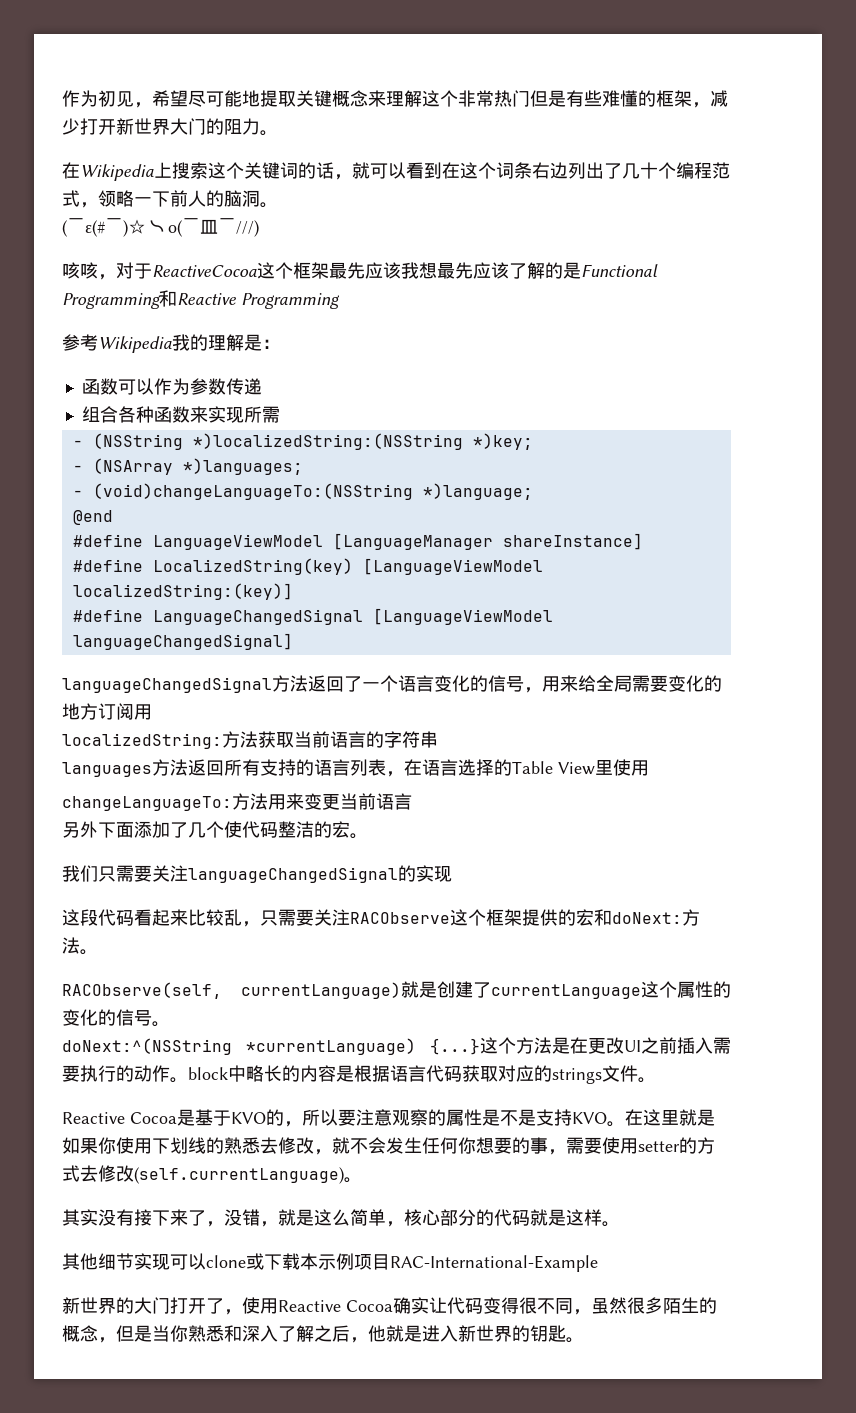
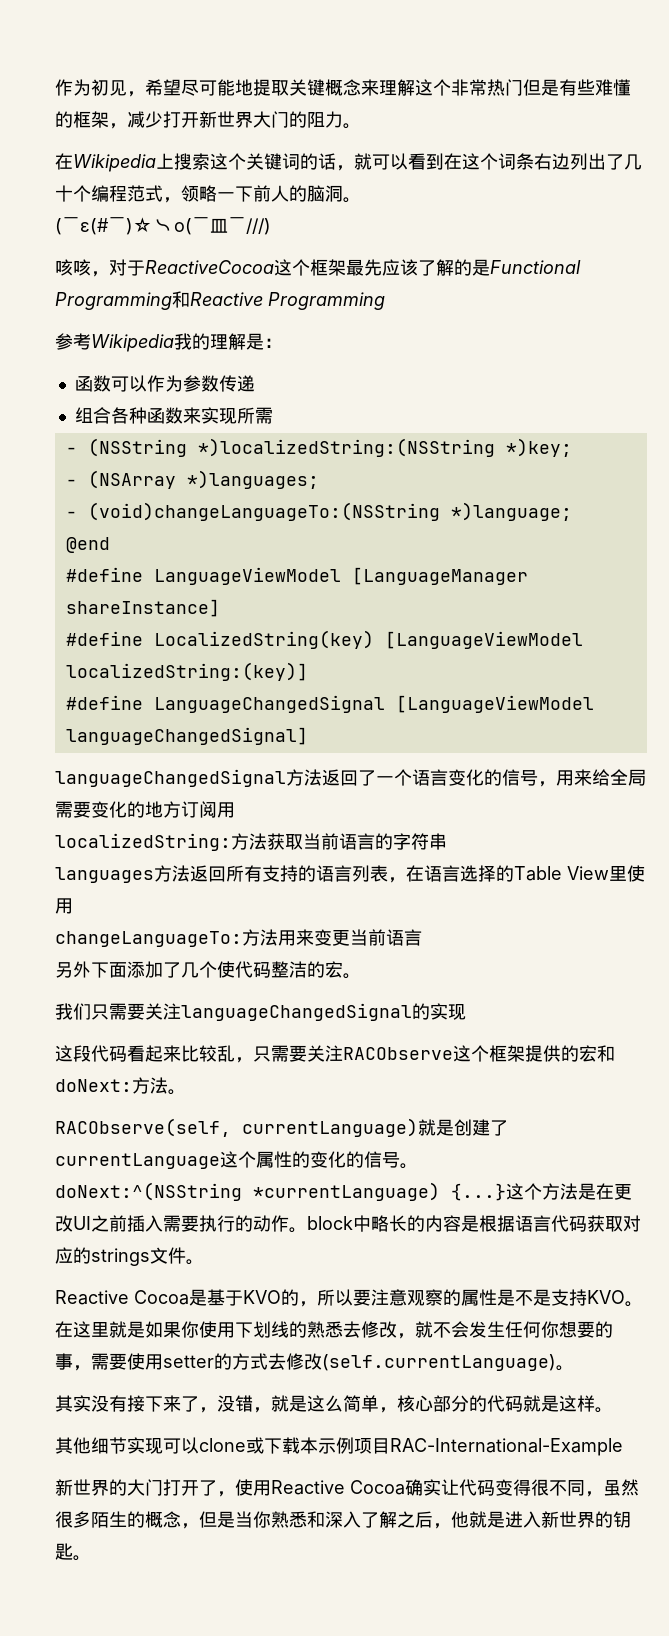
- 咳咳，对于ReactiveCocoa这个框架最先应该我想最先应该了解的是Functional Programming和Reactive Programming
+ 咳咳，对于ReactiveCocoa这个框架最先应该了解的是Functional Programming和Reactive Programming

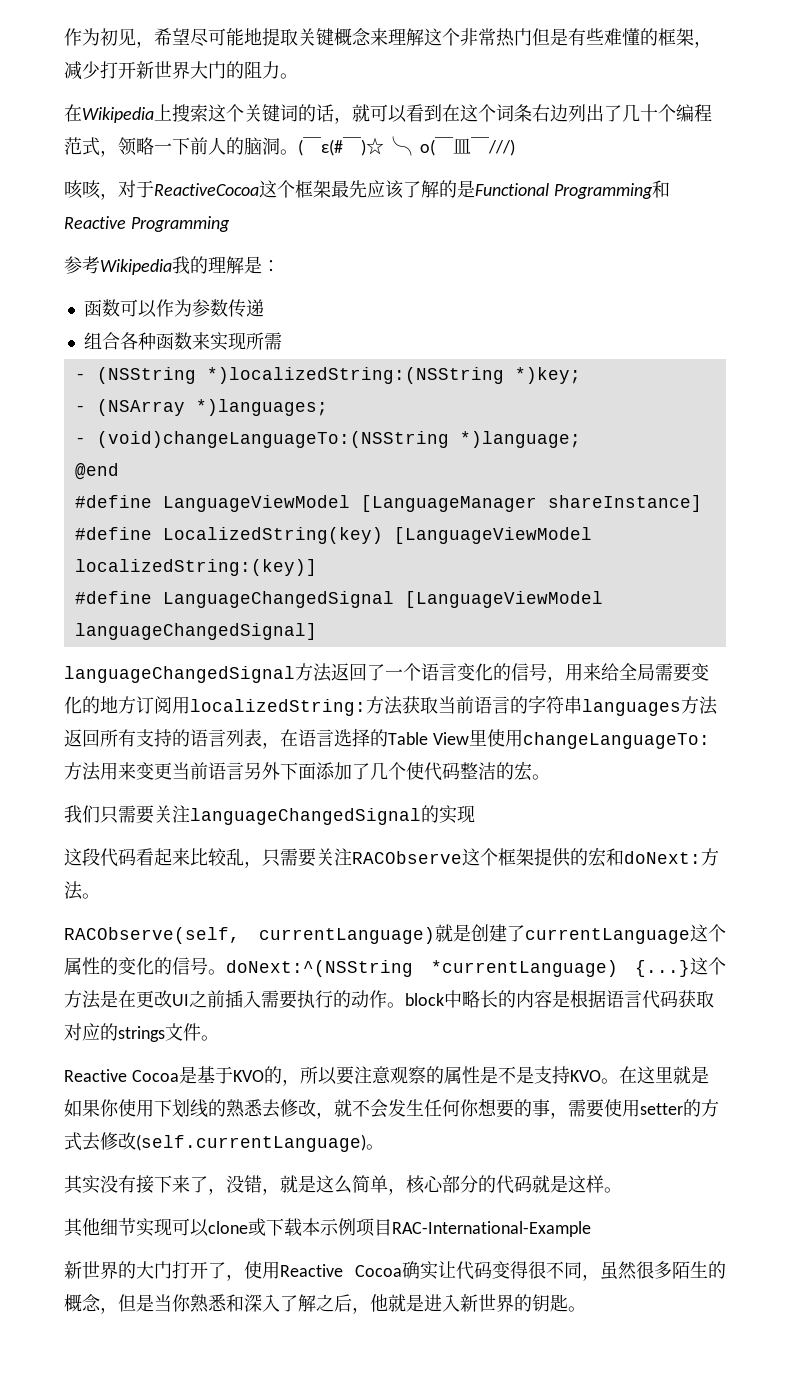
- 在Wikipedia上搜索这个关键词的话，就可以看到在这个词条右边列出了几十个编程范式，领略一下前人的脑洞。
- (￣ε(#￣)☆╰╮o(￣皿￣///)
+ 在Wikipedia上搜索这个关键词的话，就可以看到在这个词条右边列出了几十个编程范式，领略一下前人的脑洞。(￣ε(#￣)☆╰╮o(￣皿￣///)
- languageChangedSignal方法返回了一个语言变化的信号，用来给全局需要变化的地方订阅用
- localizedString:方法获取当前语言的字符串
- languages方法返回所有支持的语言列表，在语言选择的Table View里使用
- changeLanguageTo:方法用来变更当前语言
- 另外下面添加了几个使代码整洁的宏。
+ languageChangedSignal方法返回了一个语言变化的信号，用来给全局需要变化的地方订阅用localizedString:方法获取当前语言的字符串languages方法返回所有支持的语言列表，在语言选择的Table View里使用changeLanguageTo:方法用来变更当前语言另外下面添加了几个使代码整洁的宏。
- RACObserve(self, currentLanguage)就是创建了currentLanguage这个属性的变化的信号。
- doNext:^(NSString *currentLanguage) {...}这个方法是在更改UI之前插入需要执行的动作。block中略长的内容是根据语言代码获取对应的strings文件。
+ RACObserve(self, currentLanguage)就是创建了currentLanguage这个属性的变化的信号。doNext:^(NSString *currentLanguage) {...}这个方法是在更改UI之前插入需要执行的动作。block中略长的内容是根据语言代码获取对应的strings文件。

